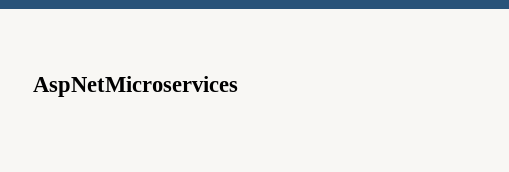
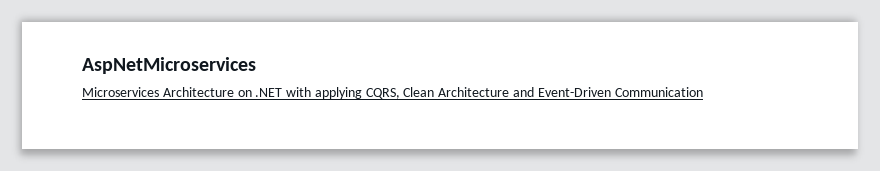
+ Microservices Architecture on .NET with applying CQRS, Clean Architecture and Event-Driven Communication

